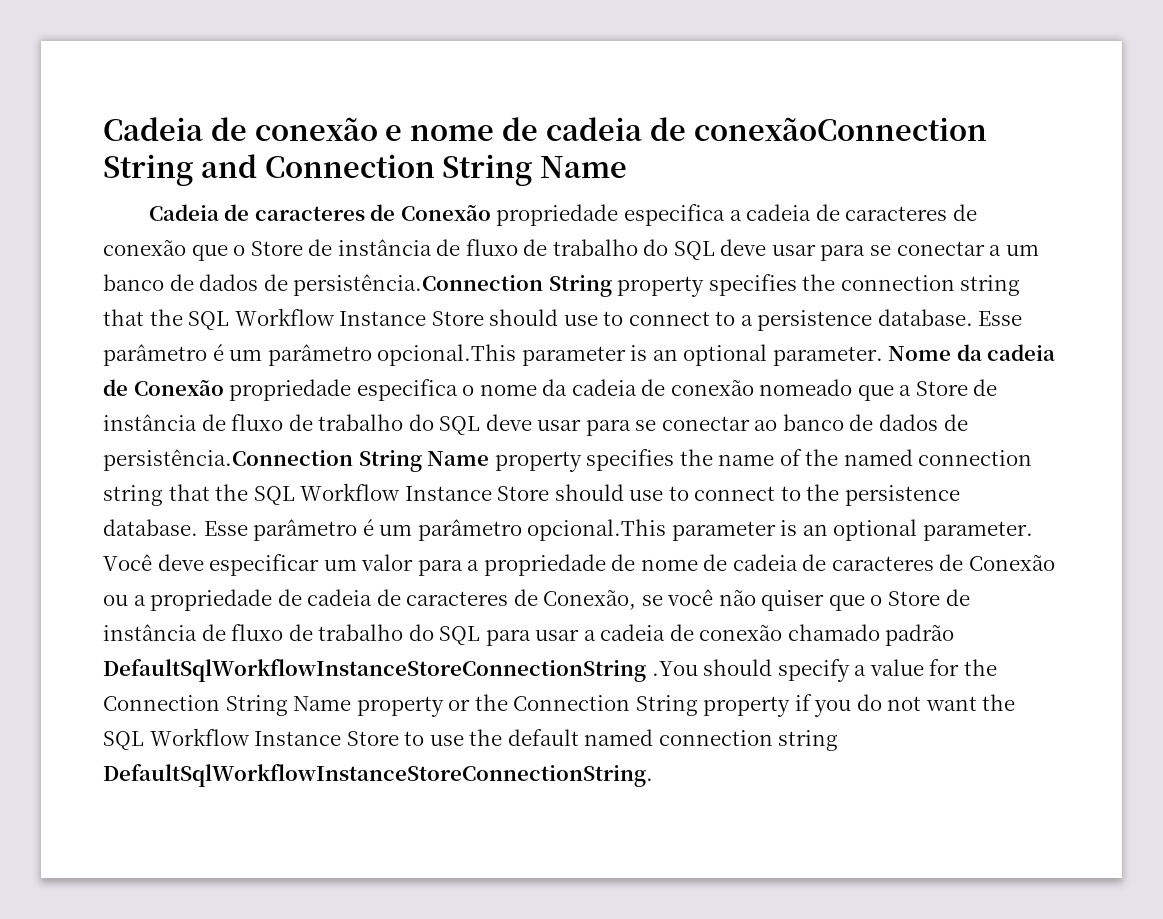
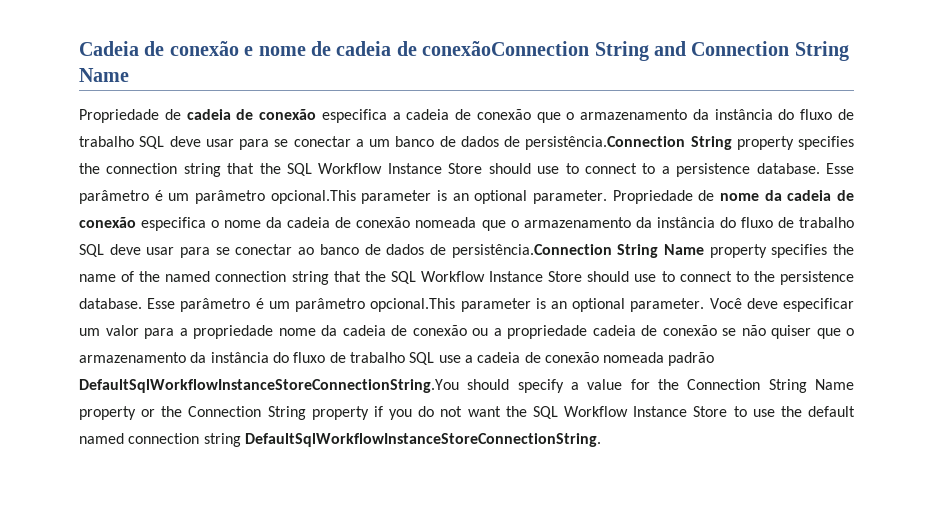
- Cadeia de caracteres de Conexão propriedade especifica a cadeia de caracteres de conexão que o Store de instância de fluxo de trabalho do SQL deve usar para se conectar a um banco de dados de persistência.Connection String property specifies the connection string that the SQL Workflow Instance Store should use to connect to a persistence database.
+ Propriedade de cadeia de conexão especifica a cadeia de conexão que o armazenamento da instância do fluxo de trabalho SQL deve usar para se conectar a um banco de dados de persistência.Connection String property specifies the connection string that the SQL Workflow Instance Store should use to connect to a persistence database.
- Nome da cadeia de Conexão propriedade especifica o nome da cadeia de conexão nomeado que a Store de instância de fluxo de trabalho do SQL deve usar para se conectar ao banco de dados de persistência.Connection String Name property specifies the name of the named connection string that the SQL Workflow Instance Store should use to connect to the persistence database.
+ Propriedade de nome da cadeia de conexão especifica o nome da cadeia de conexão nomeada que o armazenamento da instância do fluxo de trabalho SQL deve usar para se conectar ao banco de dados de persistência.Connection String Name property specifies the name of the named connection string that the SQL Workflow Instance Store should use to connect to the persistence database.
- Você deve especificar um valor para a propriedade de nome de cadeia de caracteres de Conexão ou a propriedade de cadeia de caracteres de Conexão, se você não quiser que o Store de instância de fluxo de trabalho do SQL para usar a cadeia de conexão chamado padrão DefaultSqlWorkflowInstanceStoreConnectionString .You should specify a value for the Connection String Name property or the Connection String property if you do not want the SQL Workflow Instance Store to use the default named connection string DefaultSqlWorkflowInstanceStoreConnectionString.
+ Você deve especificar um valor para a propriedade nome da cadeia de conexão ou a propriedade cadeia de conexão se não quiser que o armazenamento da instância do fluxo de trabalho SQL use a cadeia de conexão nomeada padrão DefaultSqlWorkflowInstanceStoreConnectionString.You should specify a value for the Connection String Name property or the Connection String property if you do not want the SQL Workflow Instance Store to use the default named connection string DefaultSqlWorkflowInstanceStoreConnectionString.

